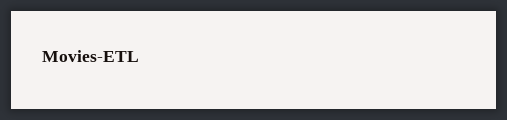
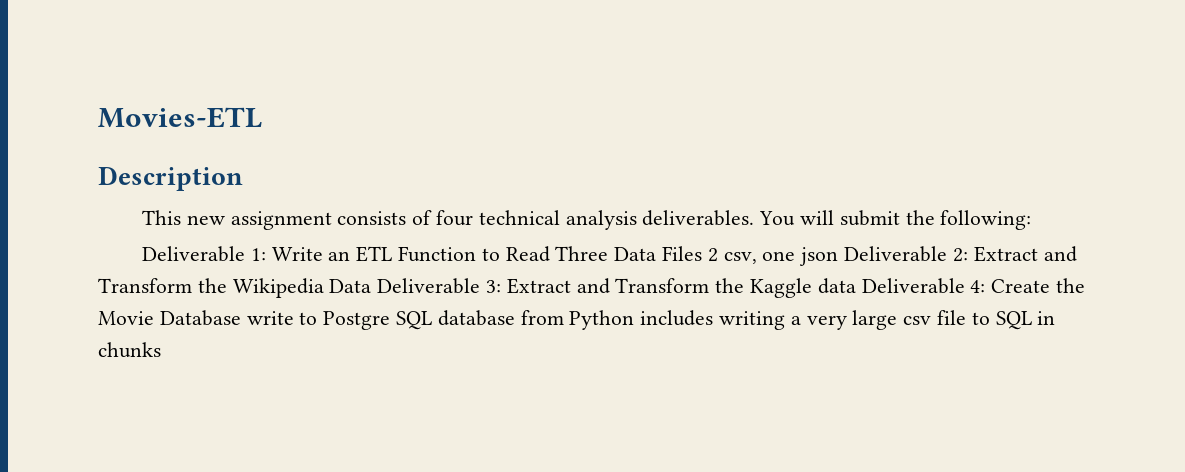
+ Description
+ This new assignment consists of four technical analysis deliverables. You will submit the following:
+ Deliverable 1: Write an ETL Function to Read Three Data Files 2 csv, one json Deliverable 2: Extract and Transform the Wikipedia Data Deliverable 3: Extract and Transform the Kaggle data Deliverable 4: Create the Movie Database write to Postgre SQL database from Python includes writing a very large csv file to SQL in chunks

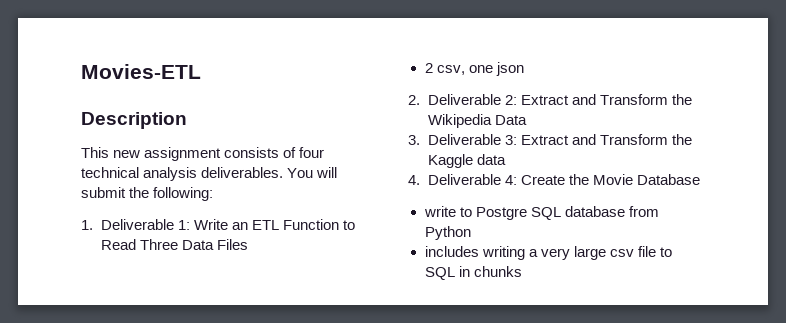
- Deliverable 1: Write an ETL Function to Read Three Data Files 2 csv, one json Deliverable 2: Extract and Transform the Wikipedia Data Deliverable 3: Extract and Transform the Kaggle data Deliverable 4: Create the Movie Database write to Postgre SQL database from Python includes writing a very large csv file to SQL in chunks
+ 1. Deliverable 1: Write an ETL Function to Read Three Data Files
+ 2 csv, one json
+ 2. Deliverable 2: Extract and Transform the Wikipedia Data
+ 3. Deliverable 3: Extract and Transform the Kaggle data
+ 4. Deliverable 4: Create the Movie Database
+ write to Postgre SQL database from Python
+ includes writing a very large csv file to SQL in chunks

